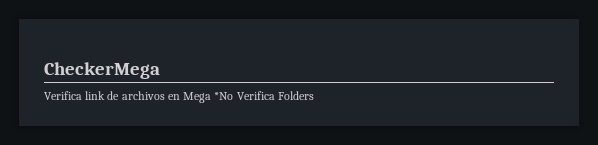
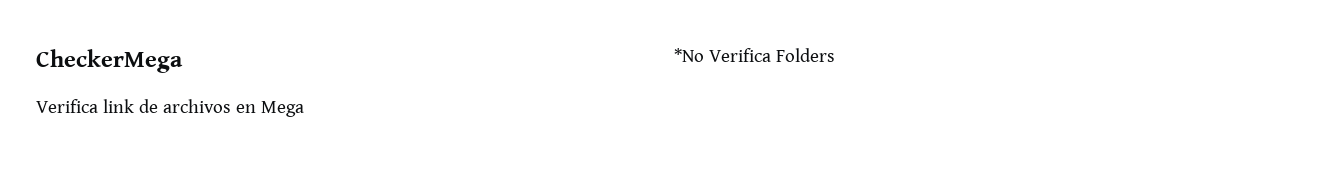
- Verifica link de archivos en Mega *No Verifica Folders
+ Verifica link de archivos en Mega
+ *No Verifica Folders

